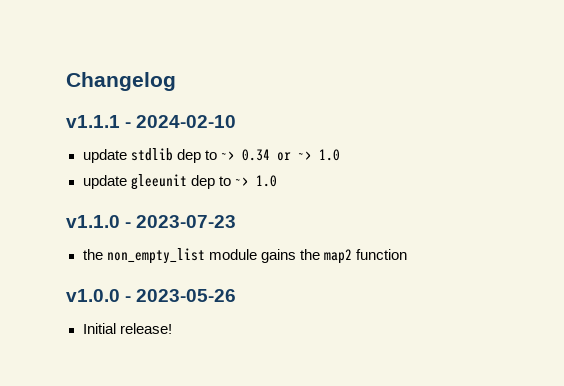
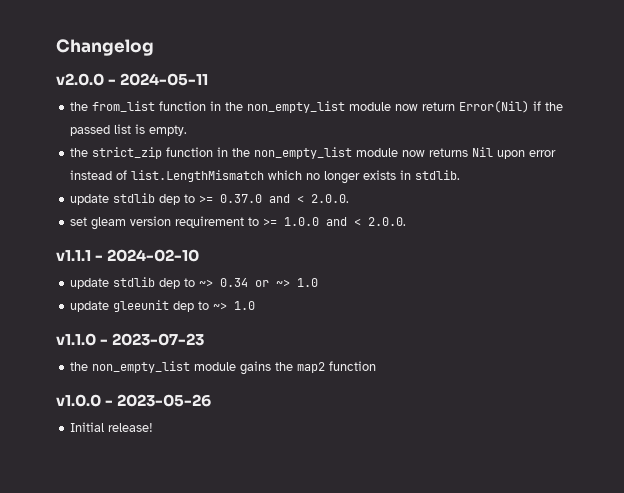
+ v2.0.0 - 2024-05-11
+ the from_list function in the non_empty_list module now return Error(Nil) if the passed list is empty.
+ the strict_zip function in the non_empty_list module now returns Nil upon error instead of list.LengthMismatch which no longer exists in stdlib.
+ update stdlib dep to >= 0.37.0 and < 2.0.0.
+ set gleam version requirement to >= 1.0.0 and < 2.0.0.

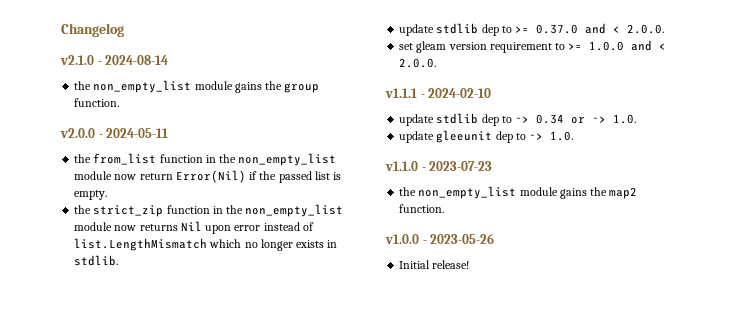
+ v2.1.0 - 2024-08-14
+ the non_empty_list module gains the group function.
- update stdlib dep to ~> 0.34 or ~> 1.0
+ update stdlib dep to ~> 0.34 or ~> 1.0.
- update gleeunit dep to ~> 1.0
+ update gleeunit dep to ~> 1.0.
- the non_empty_list module gains the map2 function
+ the non_empty_list module gains the map2 function.

